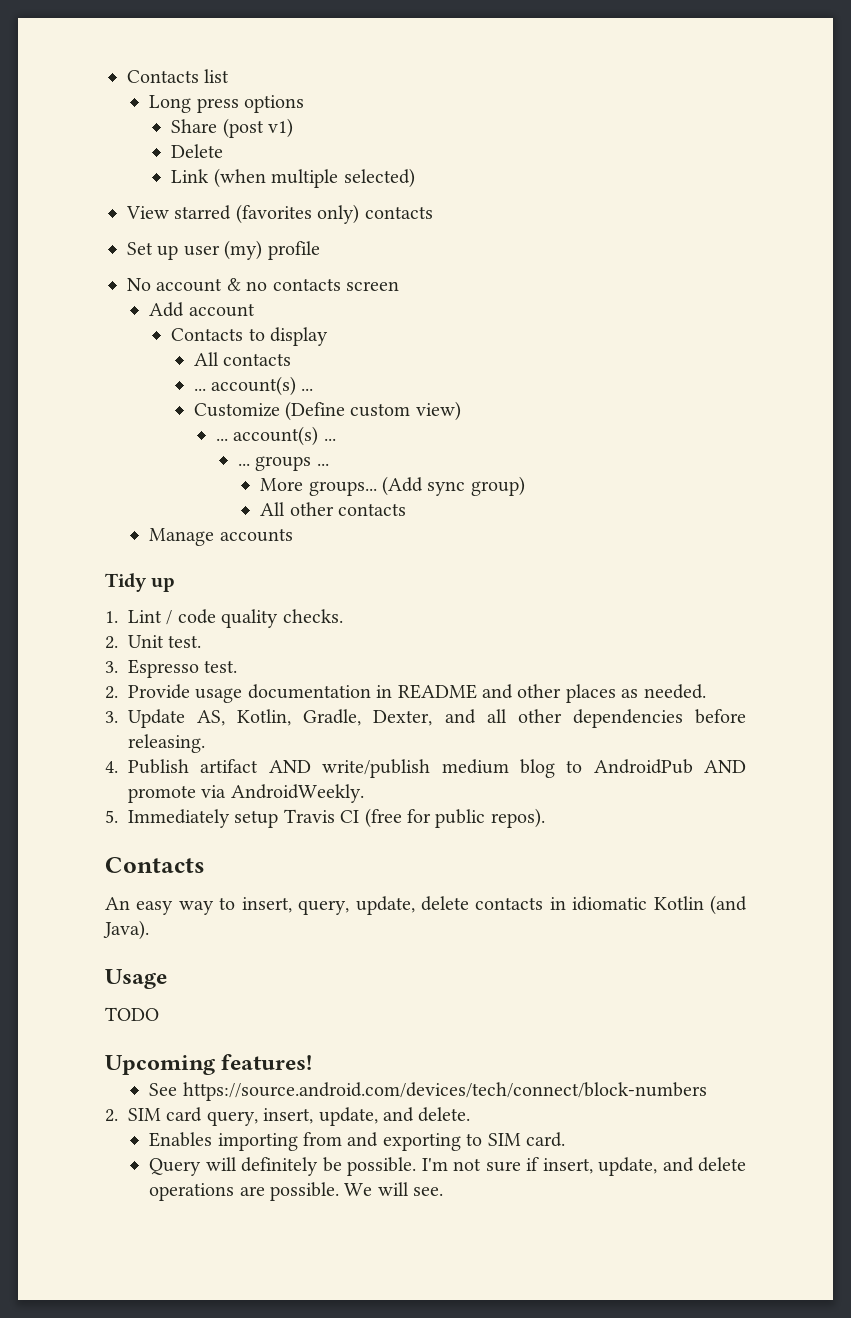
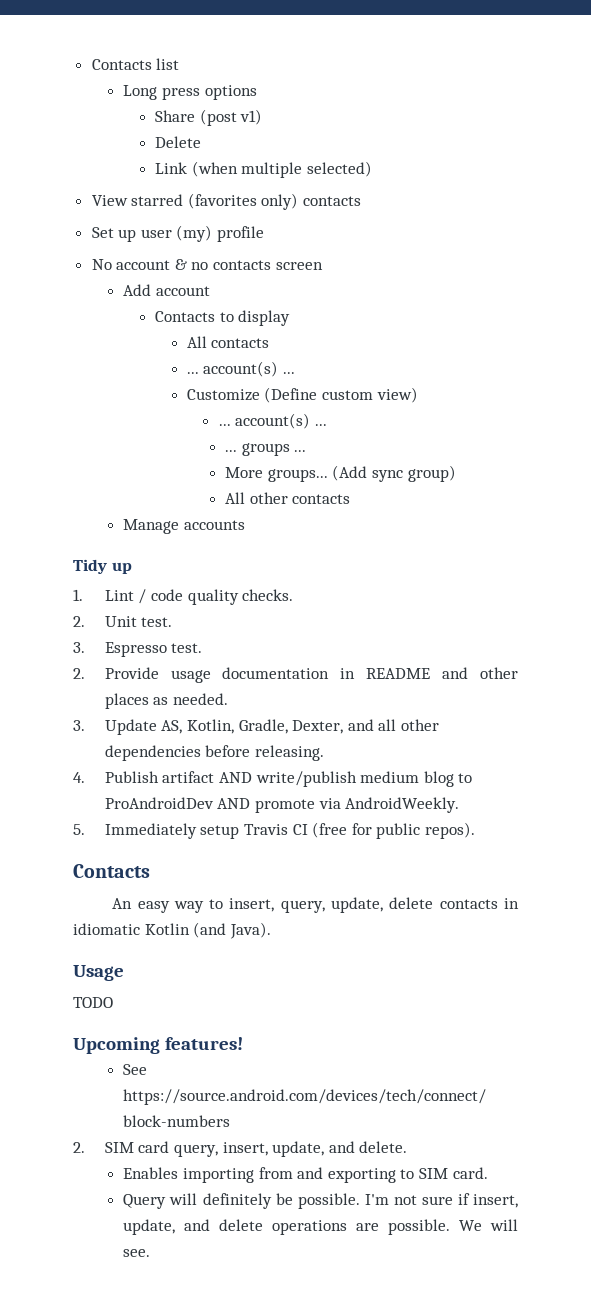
- 4. Publish artifact AND write/publish medium blog to AndroidPub AND promote via AndroidWeekly.
+ 4. Publish artifact AND write/publish medium blog to ProAndroidDev AND promote via AndroidWeekly.

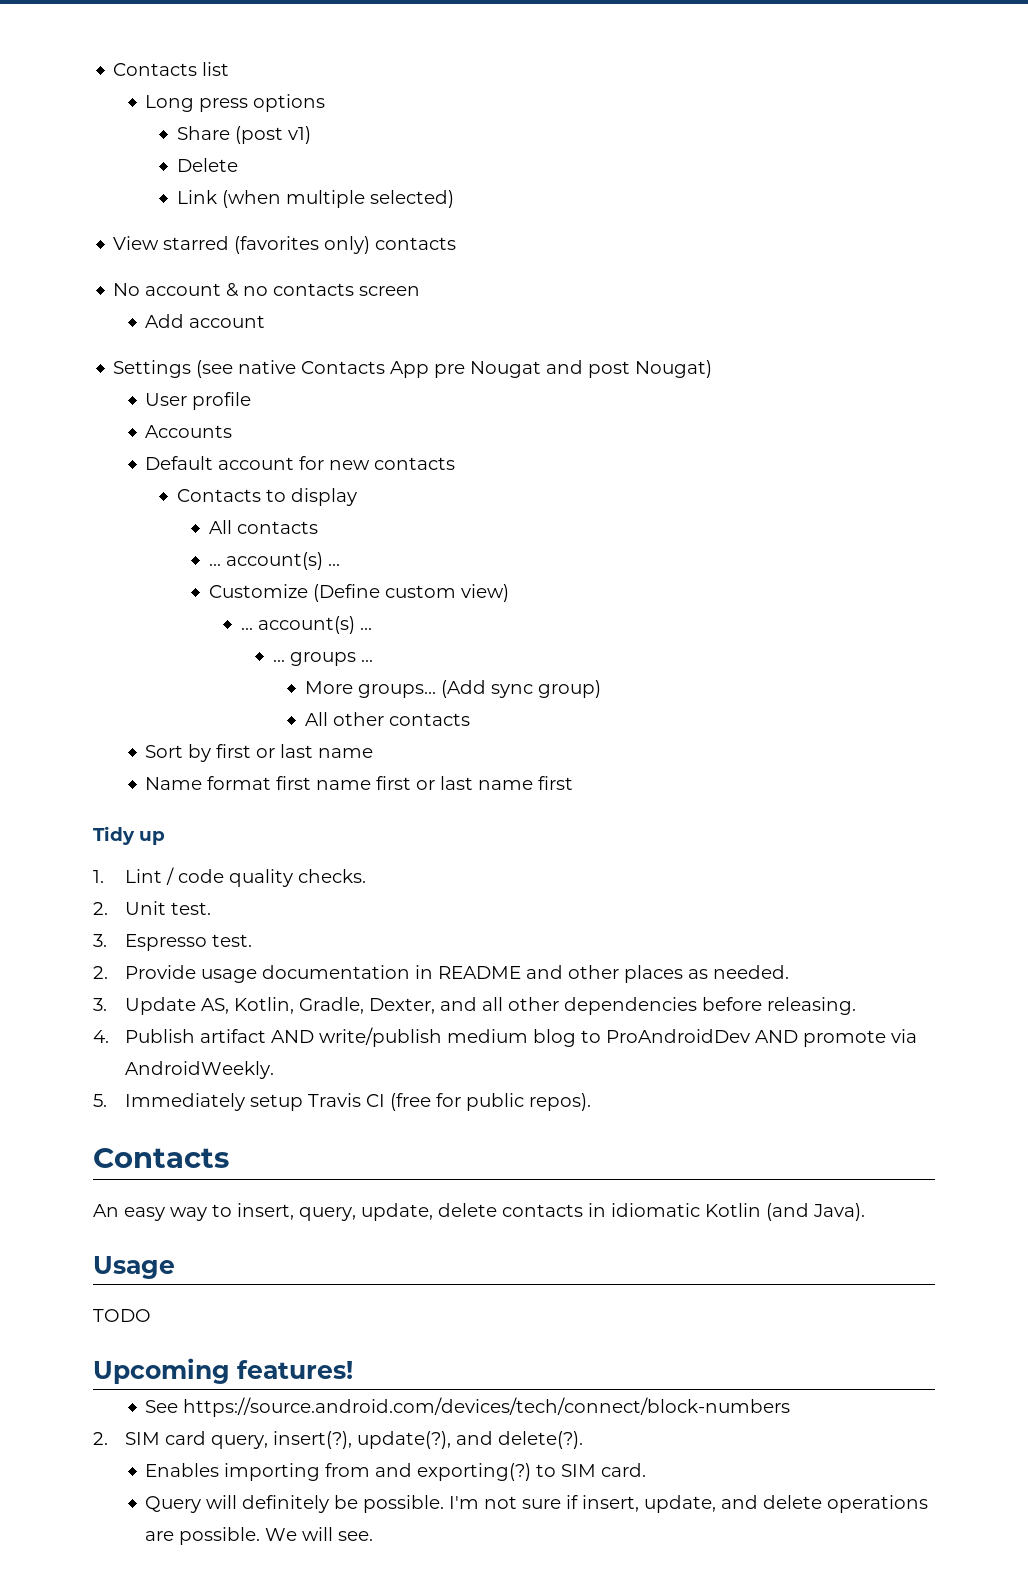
- Set up user (my) profile
+ Settings (see native Contacts App pre Nougat and post Nougat)
+ User profile
+ Accounts
+ Default account for new contacts
- Manage accounts
+ Sort by first or last name
+ Name format first name first or last name first
- 2. SIM card query, insert, update, and delete.
+ 2. SIM card query, insert(?), update(?), and delete(?).
- Enables importing from and exporting to SIM card.
+ Enables importing from and exporting(?) to SIM card.

